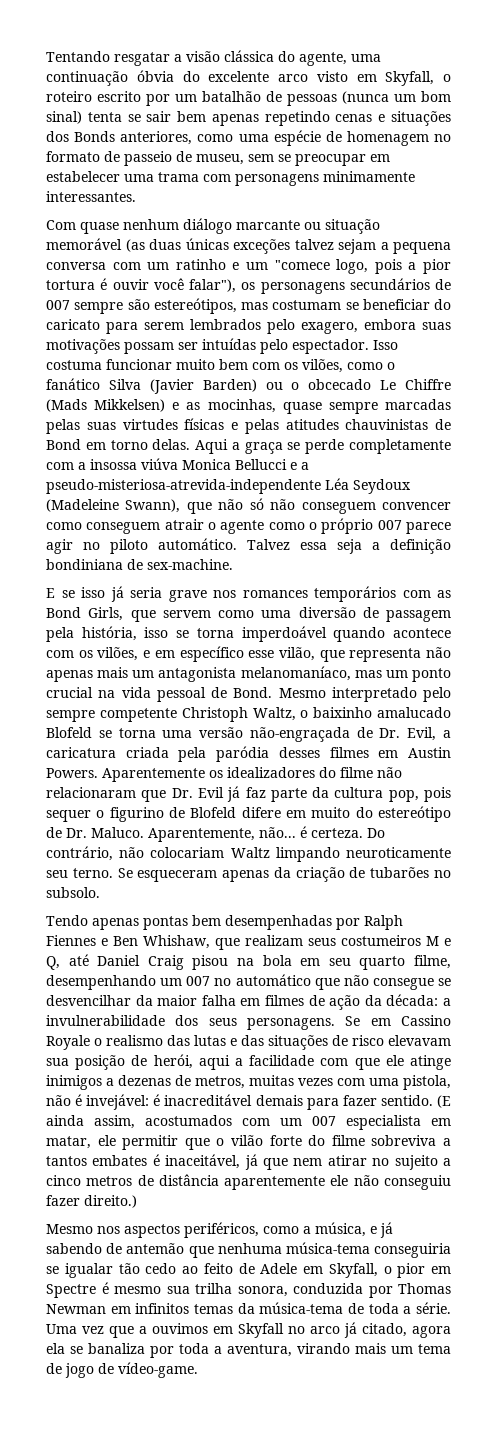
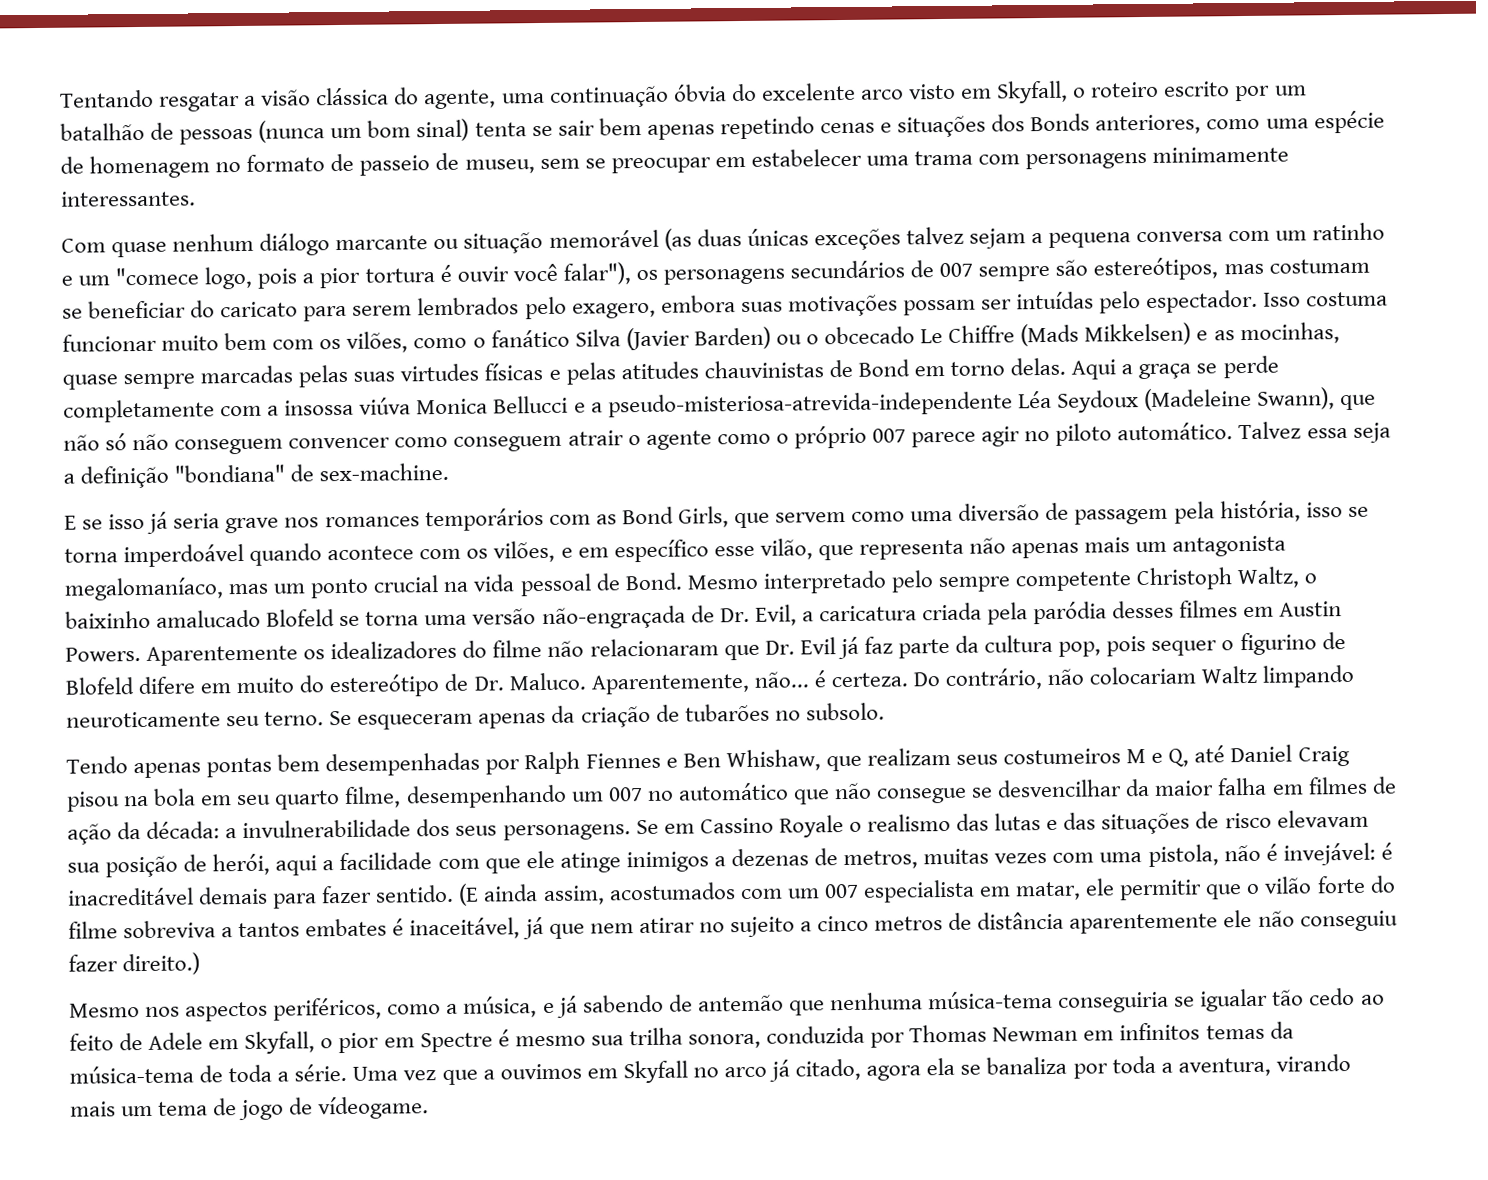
- Talvez essa seja a definição bondiniana de sex-machine.
+ Talvez essa seja a definição "bondiana" de sex-machine.
- E se isso já seria grave nos romances temporários com as Bond Girls, que servem como uma diversão de passagem pela história, isso se torna imperdoável quando acontece com os vilões, e em específico esse vilão, que representa não apenas mais um antagonista melanomaníaco, mas um ponto crucial na vida pessoal de Bond.
+ E se isso já seria grave nos romances temporários com as Bond Girls, que servem como uma diversão de passagem pela história, isso se torna imperdoável quando acontece com os vilões, e em específico esse vilão, que representa não apenas mais um antagonista megalomaníaco, mas um ponto crucial na vida pessoal de Bond.
- Uma vez que a ouvimos em Skyfall no arco já citado, agora ela se banaliza por toda a aventura, virando mais um tema de jogo de vídeo-game.
+ Uma vez que a ouvimos em Skyfall no arco já citado, agora ela se banaliza por toda a aventura, virando mais um tema de jogo de vídeogame.

